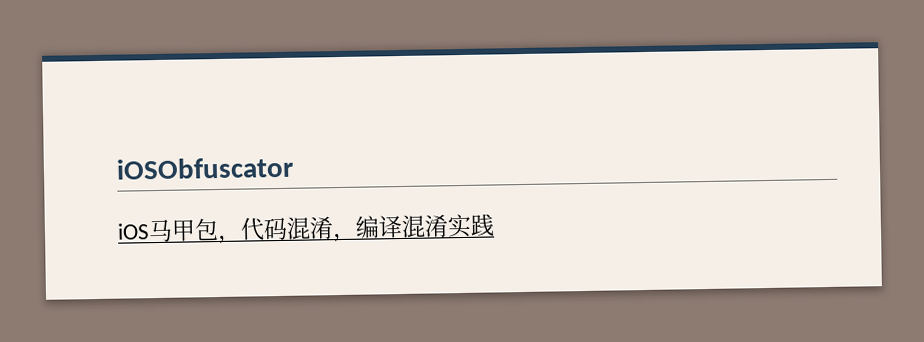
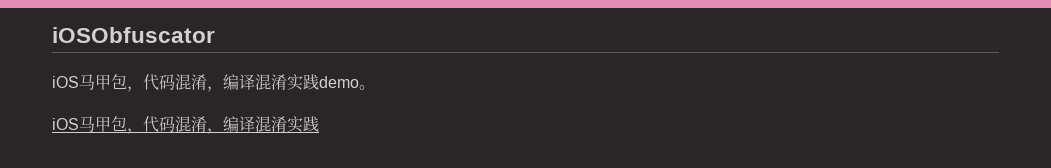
+ iOS马甲包，代码混淆，编译混淆实践demo。

